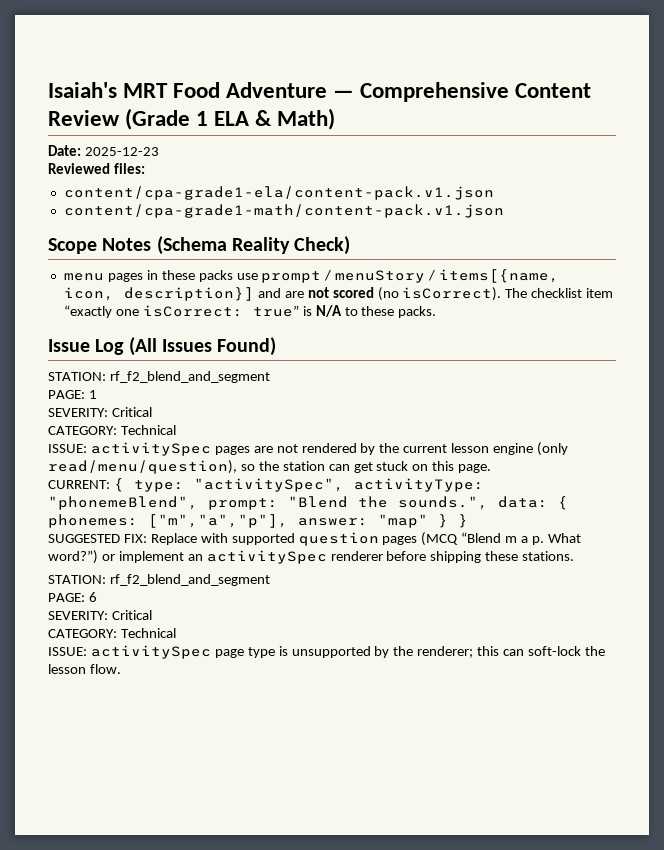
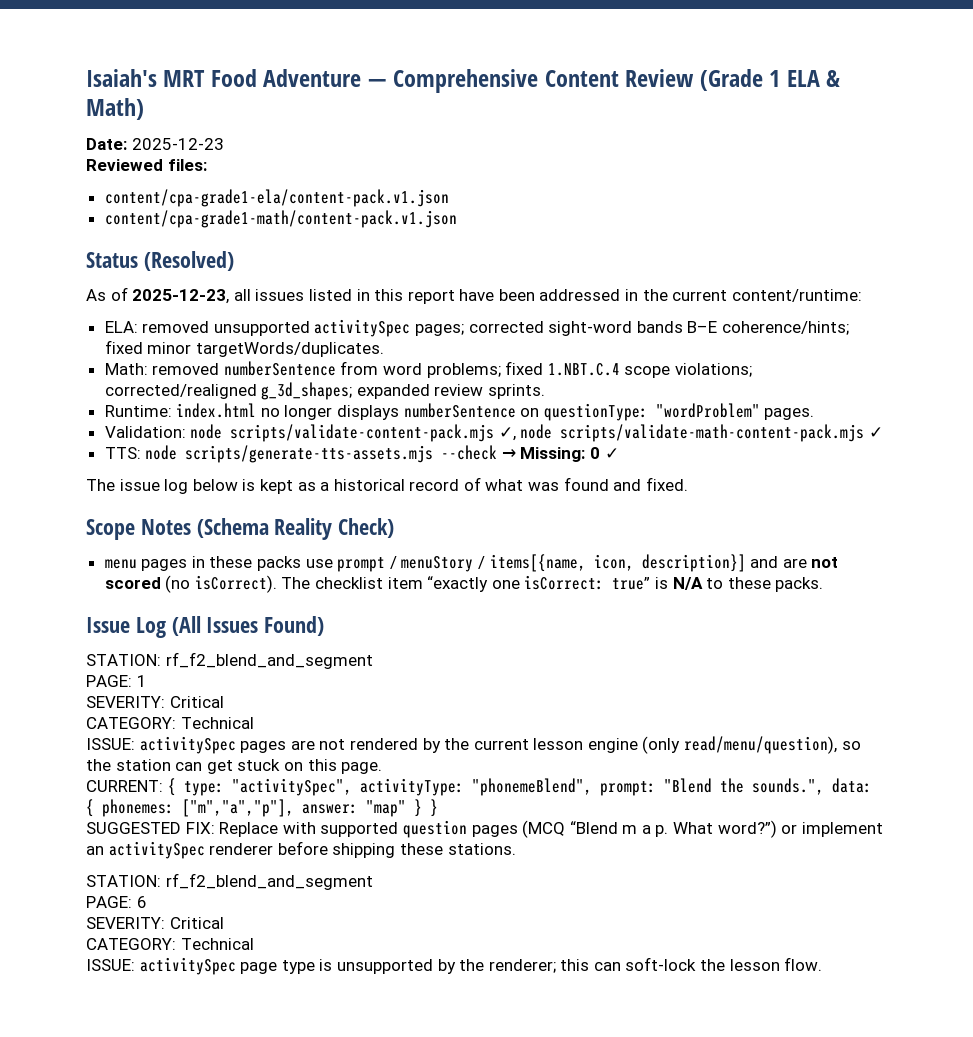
+ Status (Resolved)
+ As of 2025-12-23, all issues listed in this report have been addressed in the current content/runtime:
+ ELA: removed unsupported activitySpec pages; corrected sight-word bands B–E coherence/hints; fixed minor targetWords/duplicates.
+ Math: removed numberSentence from word problems; fixed 1.NBT.C.4 scope violations; corrected/realigned g_3d_shapes; expanded review sprints.
+ Runtime: index.html no longer displays numberSentence on questionType: "wordProblem" pages.
+ Validation: node scripts/validate-content-pack.mjs ✓, node scripts/validate-math-content-pack.mjs ✓
+ TTS: node scripts/generate-tts-assets.mjs --check → Missing: 0 ✓
+ The issue log below is kept as a historical record of what was found and fixed.

